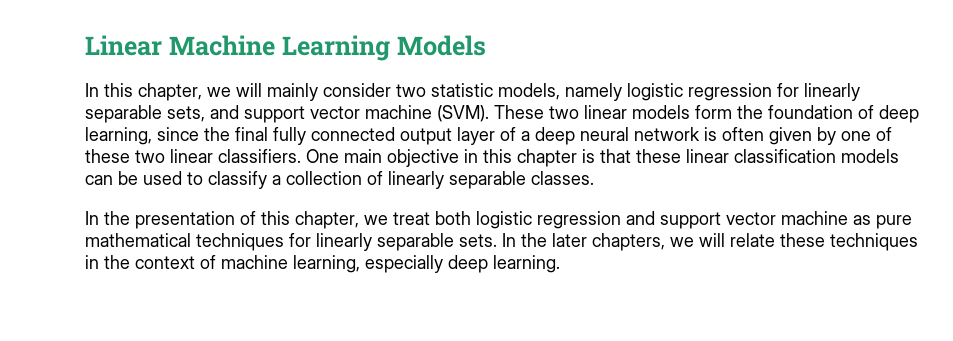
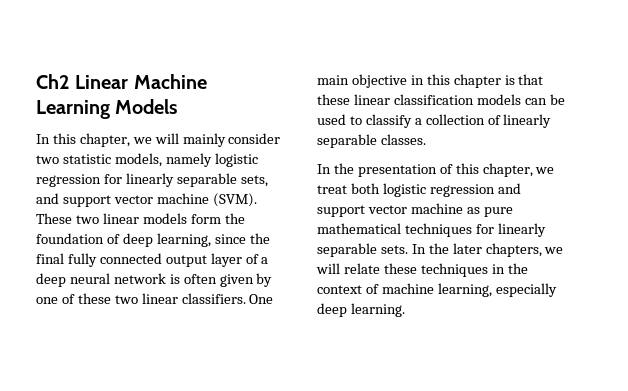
- Linear Machine Learning Models
+ Ch2 Linear Machine Learning Models

